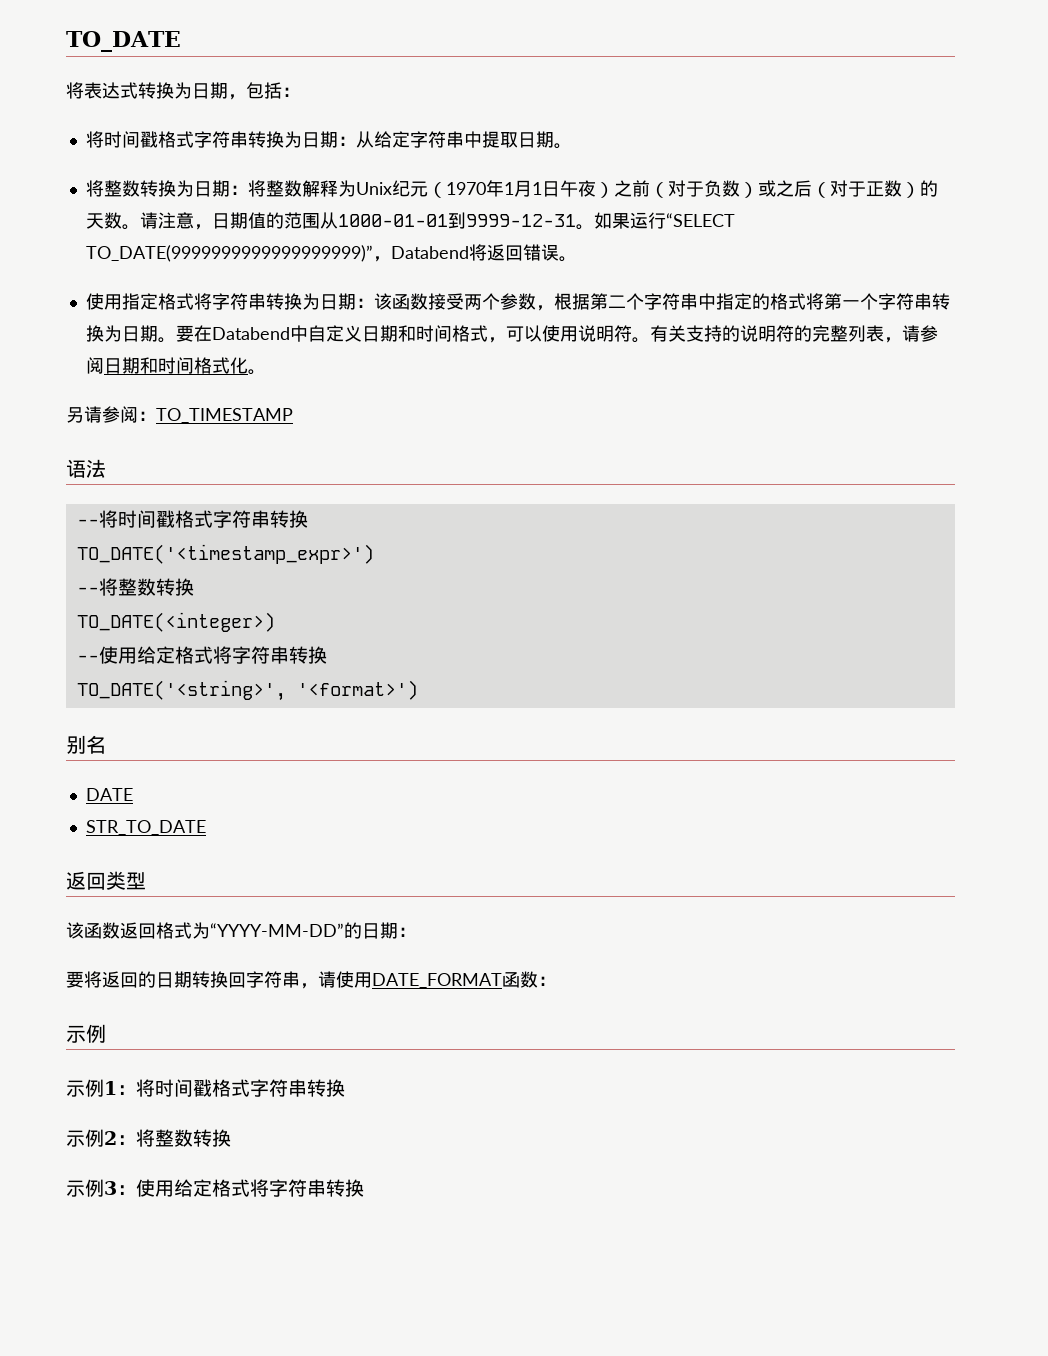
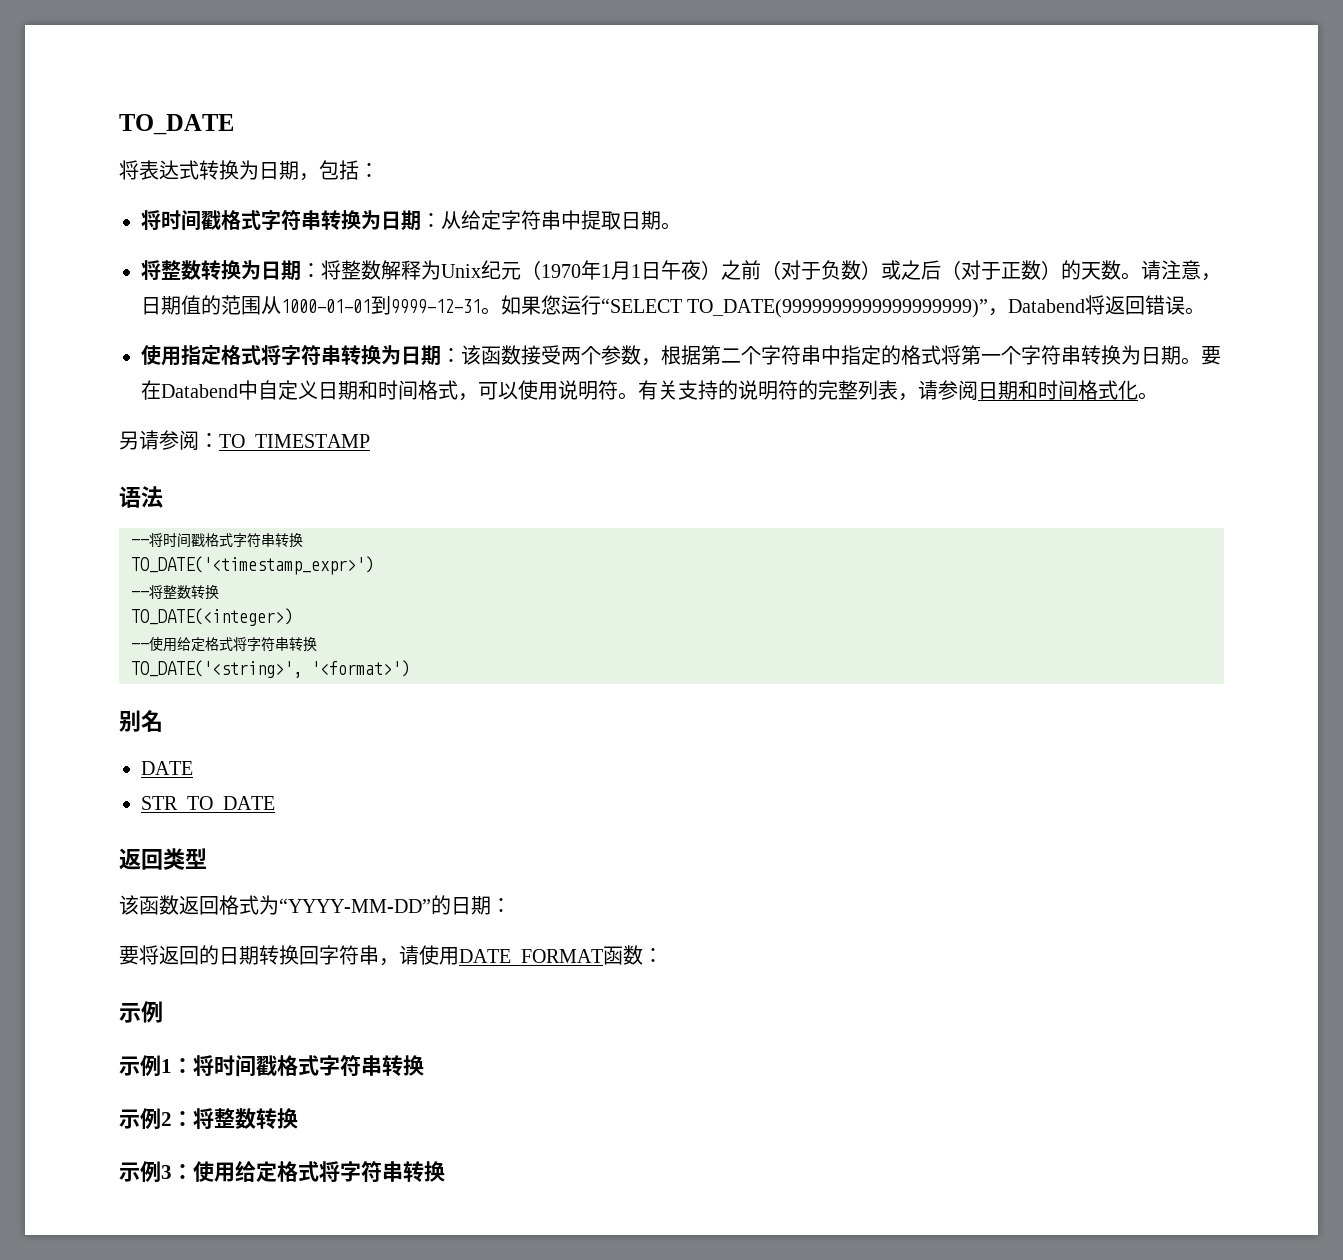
- 如果运行“SELECT TO_DATE(9999999999999999999)”，Databend将返回错误。
+ 如果您运行“SELECT TO_DATE(9999999999999999999)”，Databend将返回错误。

